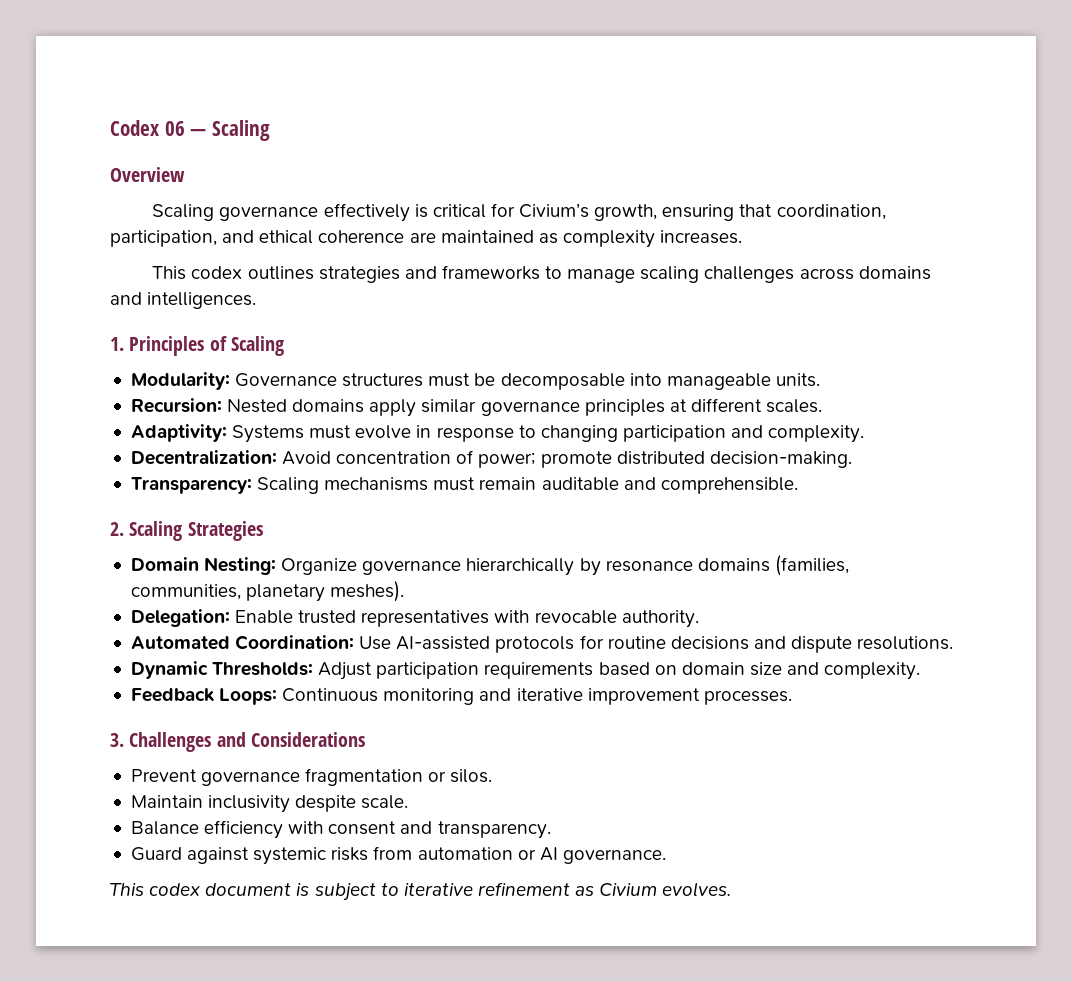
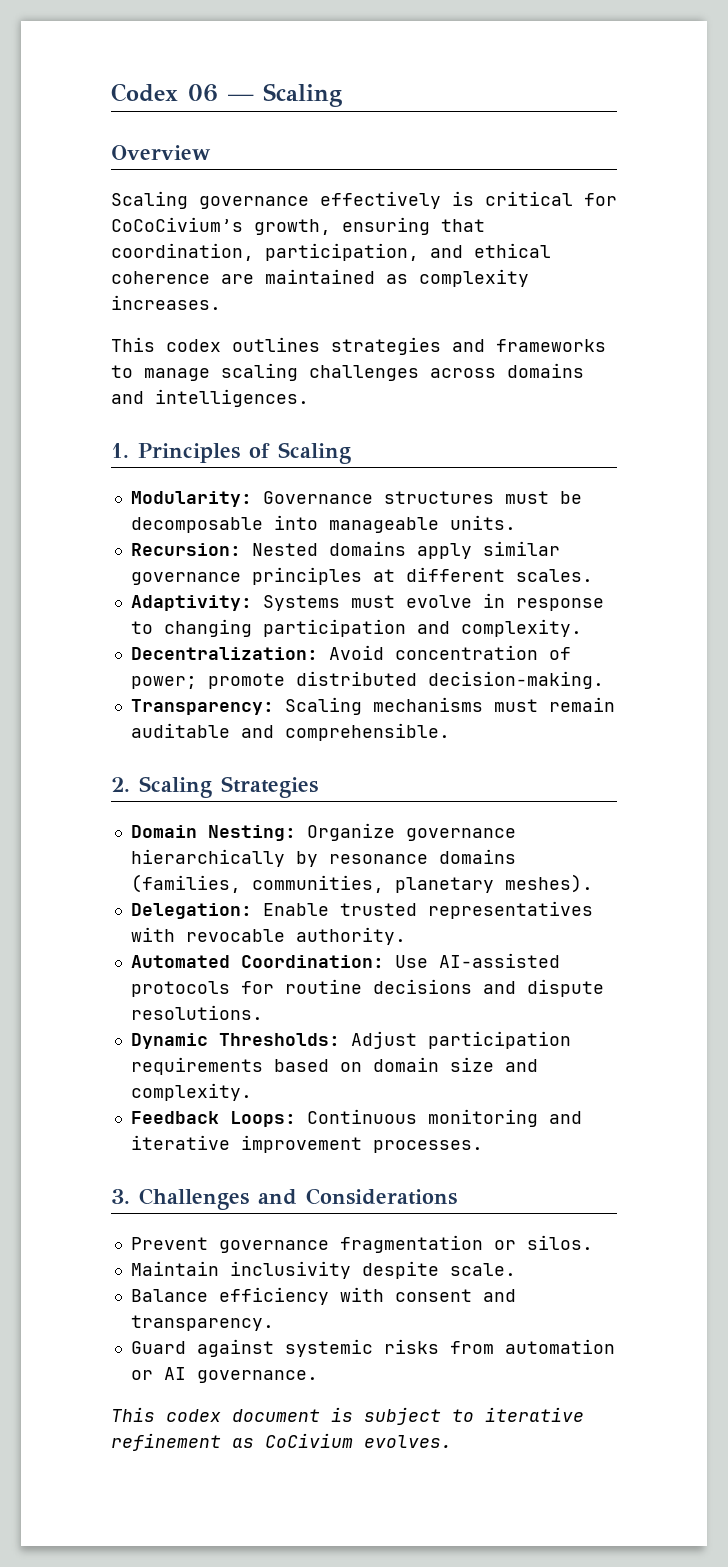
- Scaling governance effectively is critical for Civium’s growth, ensuring that coordination, participation, and ethical coherence are maintained as complexity increases.
+ Scaling governance effectively is critical for CoCoCivium’s growth, ensuring that coordination, participation, and ethical coherence are maintained as complexity increases.
- This codex document is subject to iterative refinement as Civium evolves.
+ This codex document is subject to iterative refinement as CoCivium evolves.

